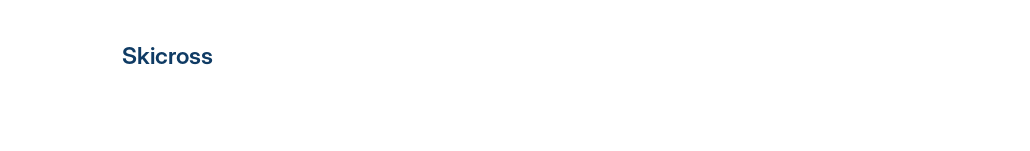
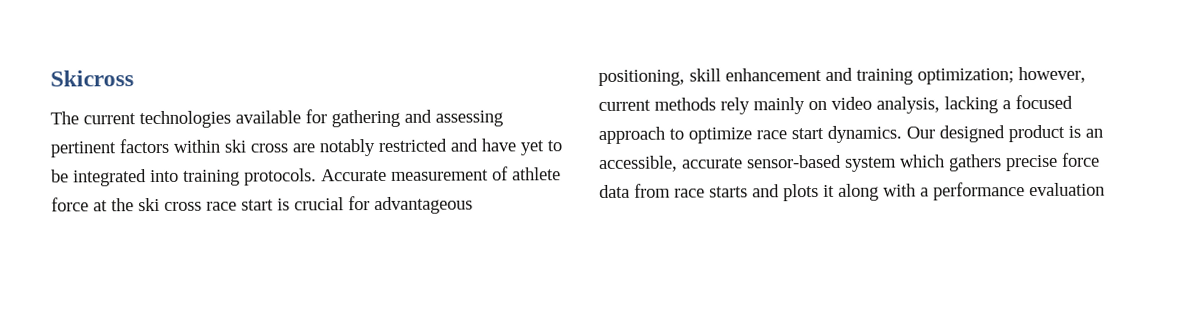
+ The current technologies available for gathering and assessing pertinent factors within ski cross are notably restricted and have yet to be integrated into training protocols. Accurate measurement of athlete force at the ski cross race start is crucial for advantageous positioning, skill enhancement and training optimization; however, current methods rely mainly on video analysis, lacking a focused approach to optimize race start dynamics. Our designed product is an accessible, accurate sensor-based system which gathers precise force data from race starts and plots it along with a performance evaluation

